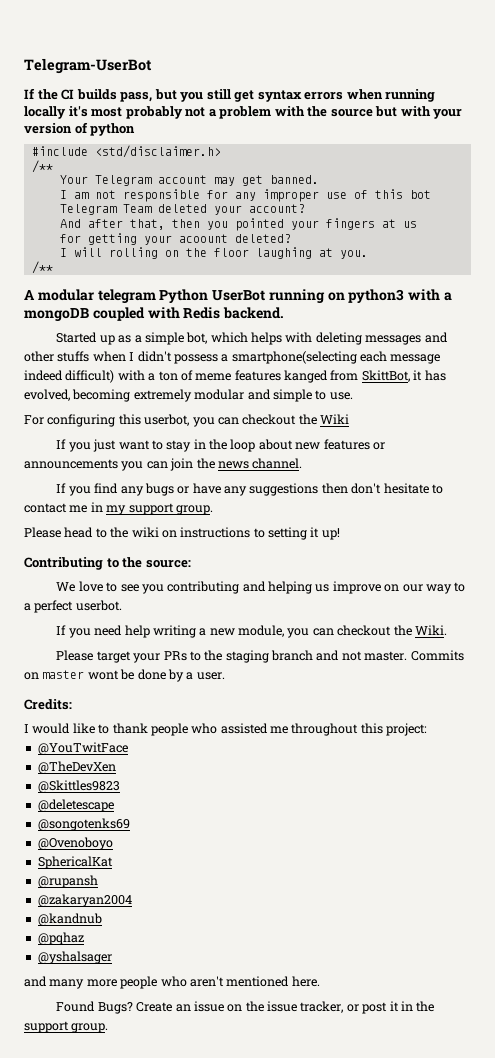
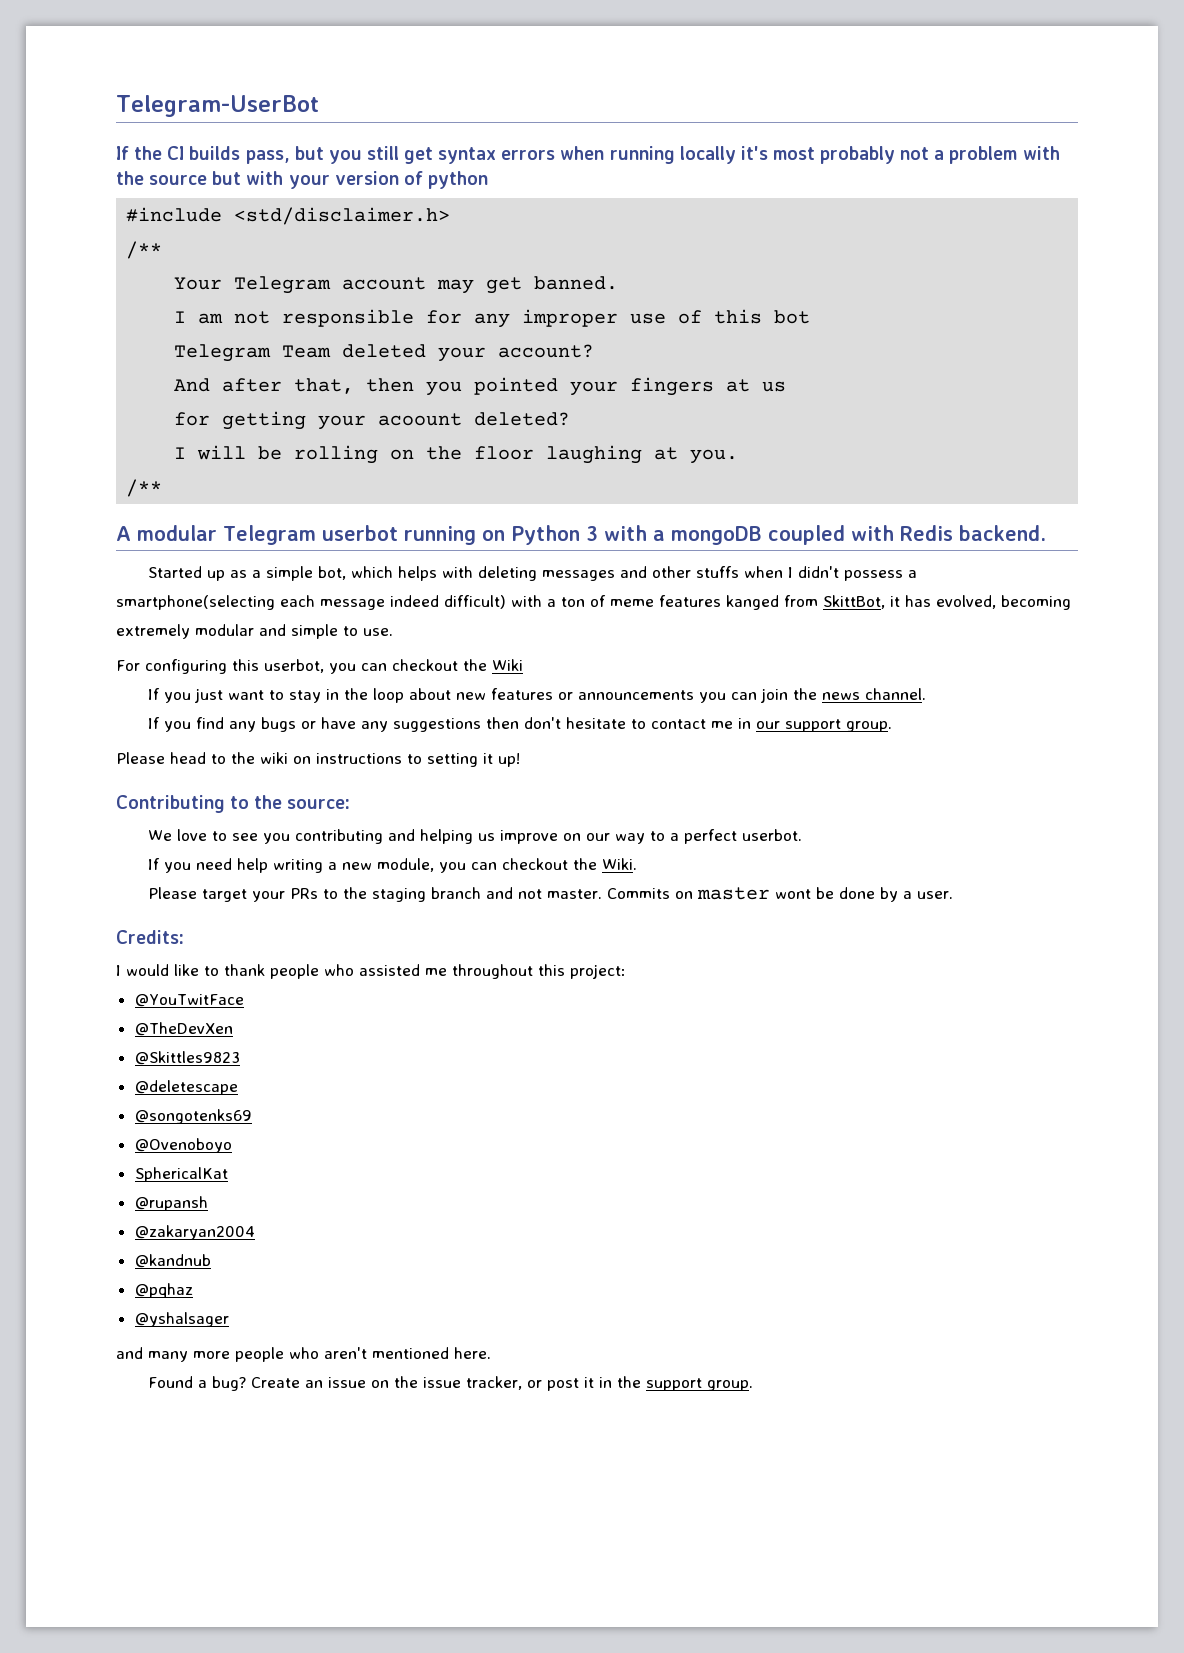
- I will rolling on the floor laughing at you.
+ I will be rolling on the floor laughing at you.
- A modular telegram Python UserBot running on python3 with a mongoDB coupled with Redis backend.
+ A modular Telegram userbot running on Python 3 with a mongoDB coupled with Redis backend.
- If you find any bugs or have any suggestions then don't hesitate to contact me in my support group.
+ If you find any bugs or have any suggestions then don't hesitate to contact me in our support group.
- Found Bugs?
+ Found a bug?

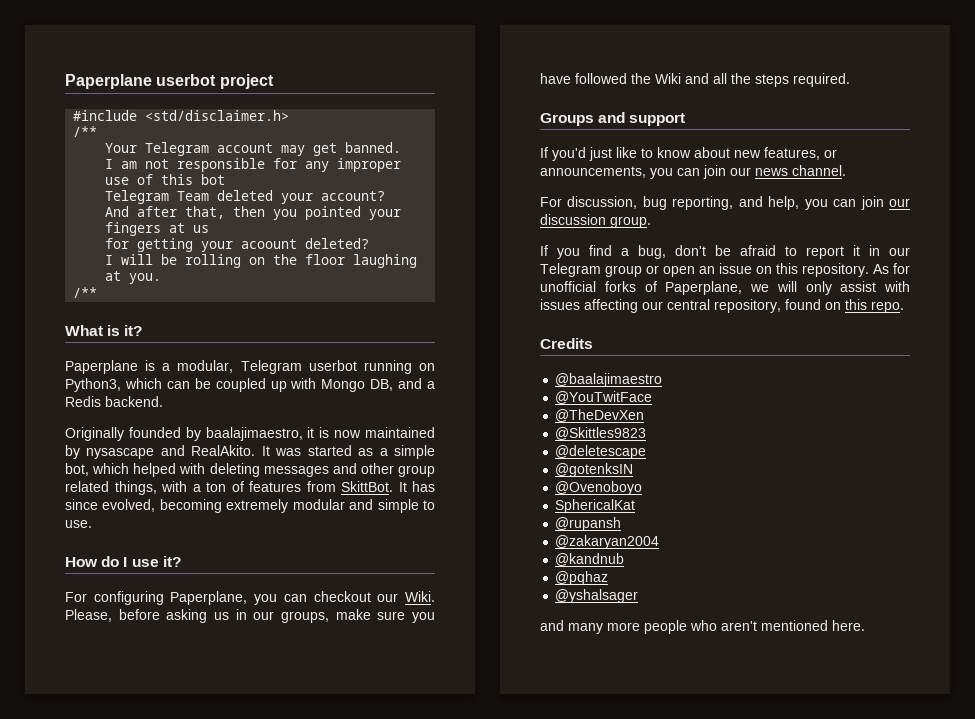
- Telegram-UserBot
- If the CI builds pass, but you still get syntax errors when running locally it's most probably not a problem with the source but with your version of python
+ Paperplane userbot project
- A modular Telegram userbot running on Python 3 with a mongoDB coupled with Redis backend.
- Started up as a simple bot, which helps with deleting messages and other stuffs when I didn't possess a smartphone(selecting each message indeed difficult) with a ton of meme features kanged from SkittBot, it has evolved, becoming extremely modular and simple to use.
+ What is it?
+ Paperplane is a modular, Telegram userbot running on Python3, which can be coupled up with Mongo DB, and a Redis backend.
+ Originally founded by baalajimaestro, it is now maintained by nysascape and RealAkito. It was started as a simple bot, which helped with deleting messages and other group related things, with a ton of features from SkittBot. It has since evolved, becoming extremely modular and simple to use.
+ How do I use it?
- For configuring this userbot, you can checkout the Wiki
- If you just want to stay in the loop about new features or announcements you can join the news channel.
+ For configuring Paperplane, you can checkout our Wiki. Please, before asking us in our groups, make sure you have followed the Wiki and all the steps required.
+ Groups and support
+ If you'd just like to know about new features, or announcements, you can join our news channel.
- If you find any bugs or have any suggestions then don't hesitate to contact me in our support group.
- Please head to the wiki on instructions to setting it up!
- Contributing to the source:
- We love to see you contributing and helping us improve on our way to a perfect userbot.
- If you need help writing a new module, you can checkout the Wiki.
- Please target your PRs to the staging branch and not master. Commits on master wont be done by a user.
- Credits:
- I would like to thank people who assisted me throughout this project:
+ For discussion, bug reporting, and help, you can join our discussion group.
+ If you find a bug, don't be afraid to report it in our Telegram group or open an issue on this repository. As for unofficial forks of Paperplane, we will only assist with issues affecting our central repository, found on this repo.
+ Credits
+ @baalajimaestro
- @songotenks69
+ @gotenksIN
- Found a bug? Create an issue on the issue tracker, or post it in the support group.

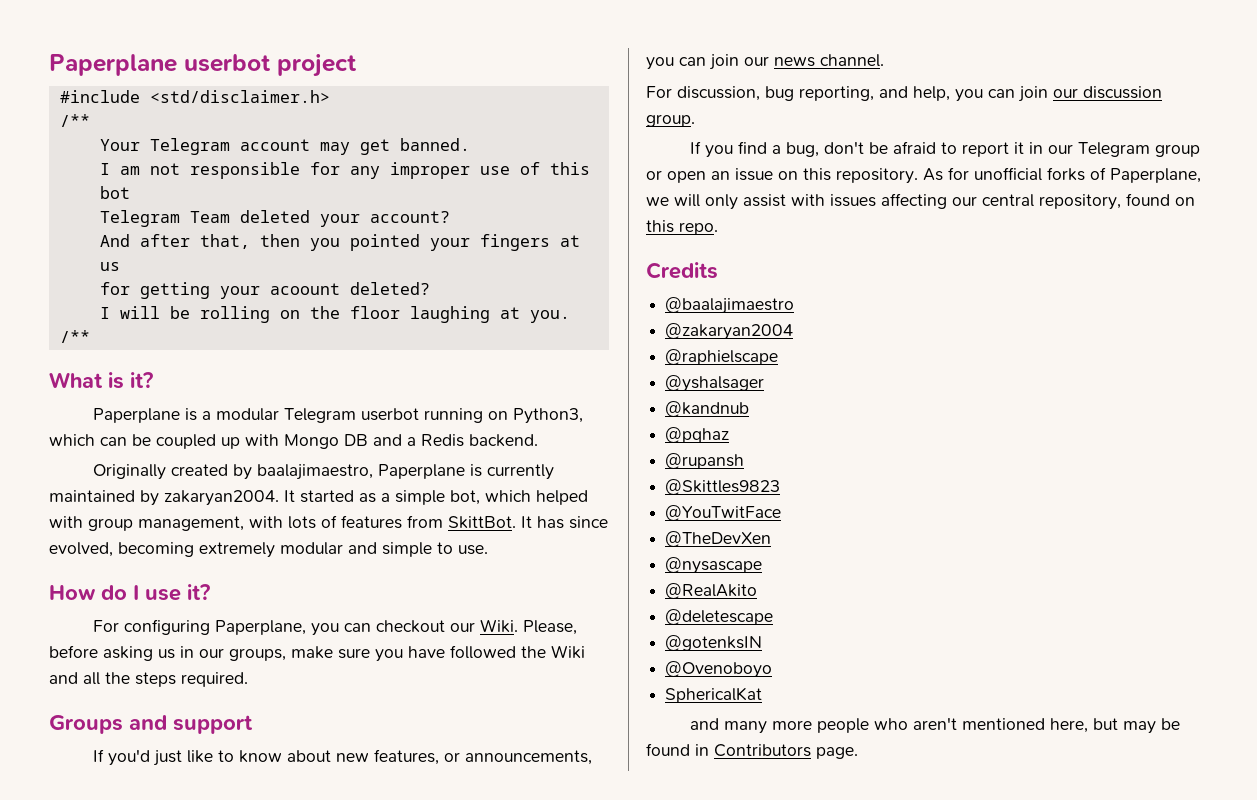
- Paperplane is a modular, Telegram userbot running on Python3, which can be coupled up with Mongo DB, and a Redis backend.
+ Paperplane is a modular Telegram userbot running on Python3, which can be coupled up with Mongo DB and a Redis backend.
- Originally founded by baalajimaestro, it is now maintained by nysascape and RealAkito. It was started as a simple bot, which helped with deleting messages and other group related things, with a ton of features from SkittBot.
+ Originally created by baalajimaestro, Paperplane is currently maintained by zakaryan2004. It started as a simple bot, which helped with group management, with lots of features from SkittBot.
+ @zakaryan2004
+ @raphielscape
+ @yshalsager
+ @kandnub
+ @pqhaz
+ @rupansh
+ @Skittles9823
- @Skittles9823
+ @nysascape
+ @RealAkito
- @rupansh
- @zakaryan2004
- @kandnub
- @pqhaz
- @yshalsager
- and many more people who aren't mentioned here.
+ and many more people who aren't mentioned here, but may be found in Contributors page.

